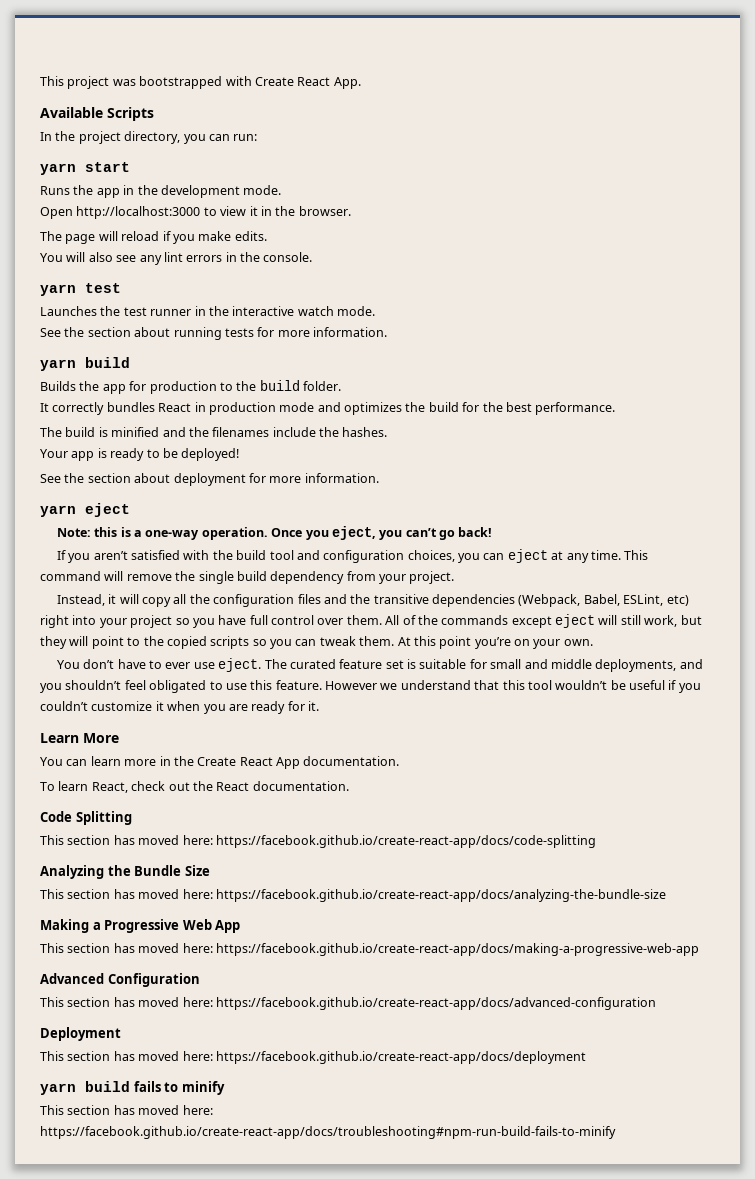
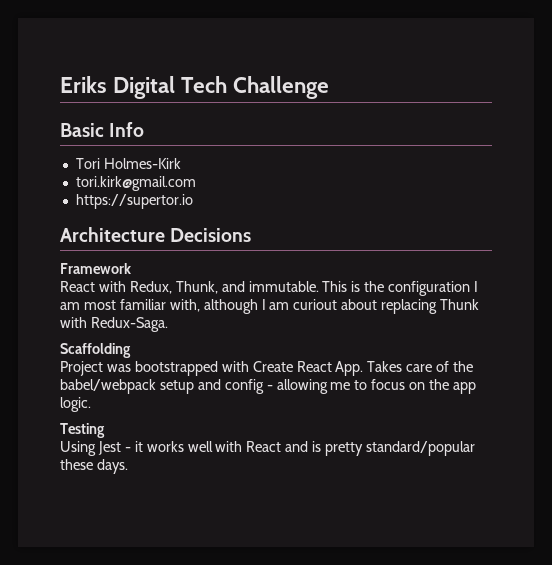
- This project was bootstrapped with Create React App.
- Available Scripts
- In the project directory, you can run:
- yarn start
- Runs the app in the development mode.
- Open http://localhost:3000 to view it in the browser.
- The page will reload if you make edits.
- You will also see any lint errors in the console.
- yarn test
- Launches the test runner in the interactive watch mode.
- See the section about running tests for more information.
- yarn build
- Builds the app for production to the build folder.
- It correctly bundles React in production mode and optimizes the build for the best performance.
- The build is minified and the filenames include the hashes.
- Your app is ready to be deployed!
- See the section about deployment for more information.
- yarn eject
- Note: this is a one-way operation. Once you eject, you can’t go back!
- If you aren’t satisfied with the build tool and configuration choices, you can eject at any time. This command will remove the single build dependency from your project.
- Instead, it will copy all the configuration files and the transitive dependencies (Webpack, Babel, ESLint, etc) right into your project so you have full control over them. All of the commands except eject will still work, but they will point to the copied scripts so you can tweak them. At this point you’re on your own.
- You don’t have to ever use eject. The curated feature set is suitable for small and middle deployments, and you shouldn’t feel obligated to use this feature. However we understand that this tool wouldn’t be useful if you couldn’t customize it when you are ready for it.
- Learn More
- You can learn more in the Create React App documentation.
- To learn React, check out the React documentation.
- Code Splitting
- This section has moved here: https://facebook.github.io/create-react-app/docs/code-splitting
- Analyzing the Bundle Size
- This section has moved here: https://facebook.github.io/create-react-app/docs/analyzing-the-bundle-size
- Making a Progressive Web App
- This section has moved here: https://facebook.github.io/create-react-app/docs/making-a-progressive-web-app
- Advanced Configuration
- This section has moved here: https://facebook.github.io/create-react-app/docs/advanced-configuration
- Deployment
- This section has moved here: https://facebook.github.io/create-react-app/docs/deployment
- yarn build fails to minify
- This section has moved here: https://facebook.github.io/create-react-app/docs/troubleshooting#npm-run-build-fails-to-minify
+ Eriks Digital Tech Challenge
+ Basic Info
+ Tori Holmes-Kirk
+ tori.kirk@gmail.com
+ https://supertor.io
+ Architecture Decisions
+ Framework
+ React with Redux, Thunk, and immutable. This is the configuration I am most familiar with, although I am curiout about replacing Thunk with Redux-Saga.
+ Scaffolding
+ Project was bootstrapped with Create React App. Takes care of the babel/webpack setup and config - allowing me to focus on the app logic.
+ Testing
+ Using Jest - it works well with React and is pretty standard/popular these days.

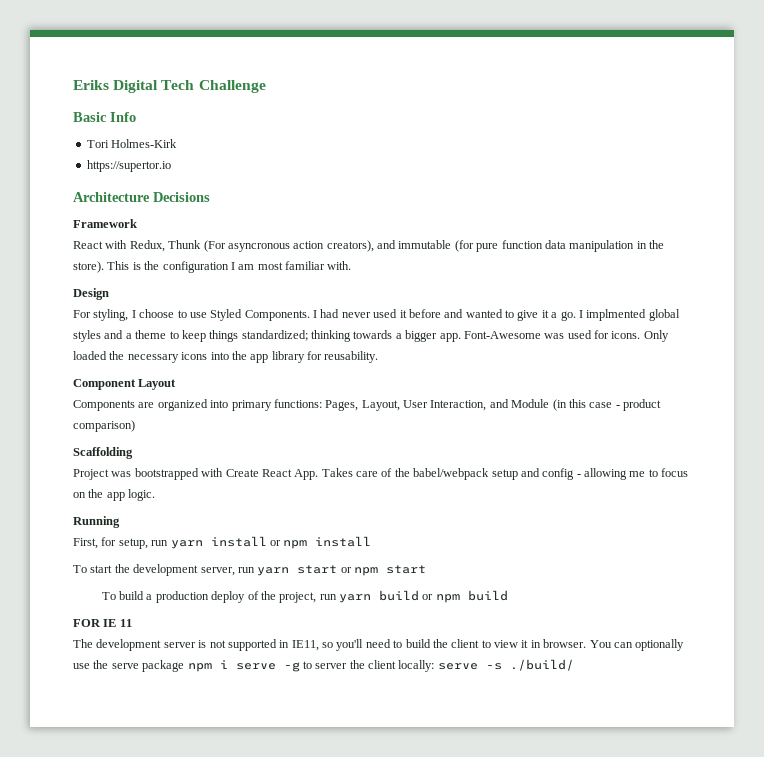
- tori.kirk@gmail.com
- React with Redux, Thunk, and immutable.
+ React with Redux, Thunk (For asyncronous action creators), and immutable (for pure function data manipulation in the store).
- This is the configuration I am most familiar with, although I am curiout about replacing Thunk with Redux-Saga.
+ This is the configuration I am most familiar with.
+ Design
+ For styling, I choose to use Styled Components. I had never used it before and wanted to give it a go. I implmented global styles and a theme to keep things standardized; thinking towards a bigger app. Font-Awesome was used for icons. Only loaded the necessary icons into the app library for reusability.
+ Component Layout
+ Components are organized into primary functions: Pages, Layout, User Interaction, and Module (in this case - product comparison)
- Testing
- Using Jest - it works well with React and is pretty standard/popular these days.
+ Running
+ First, for setup, run yarn install or npm install
+ To start the development server, run yarn start or npm start
+ To build a production deploy of the project, run yarn build or npm build
+ FOR IE 11
+ The development server is not supported in IE11, so you'll need to build the client to view it in browser. You can optionally use the serve package npm i serve -g to server the client locally: serve -s ./build/

